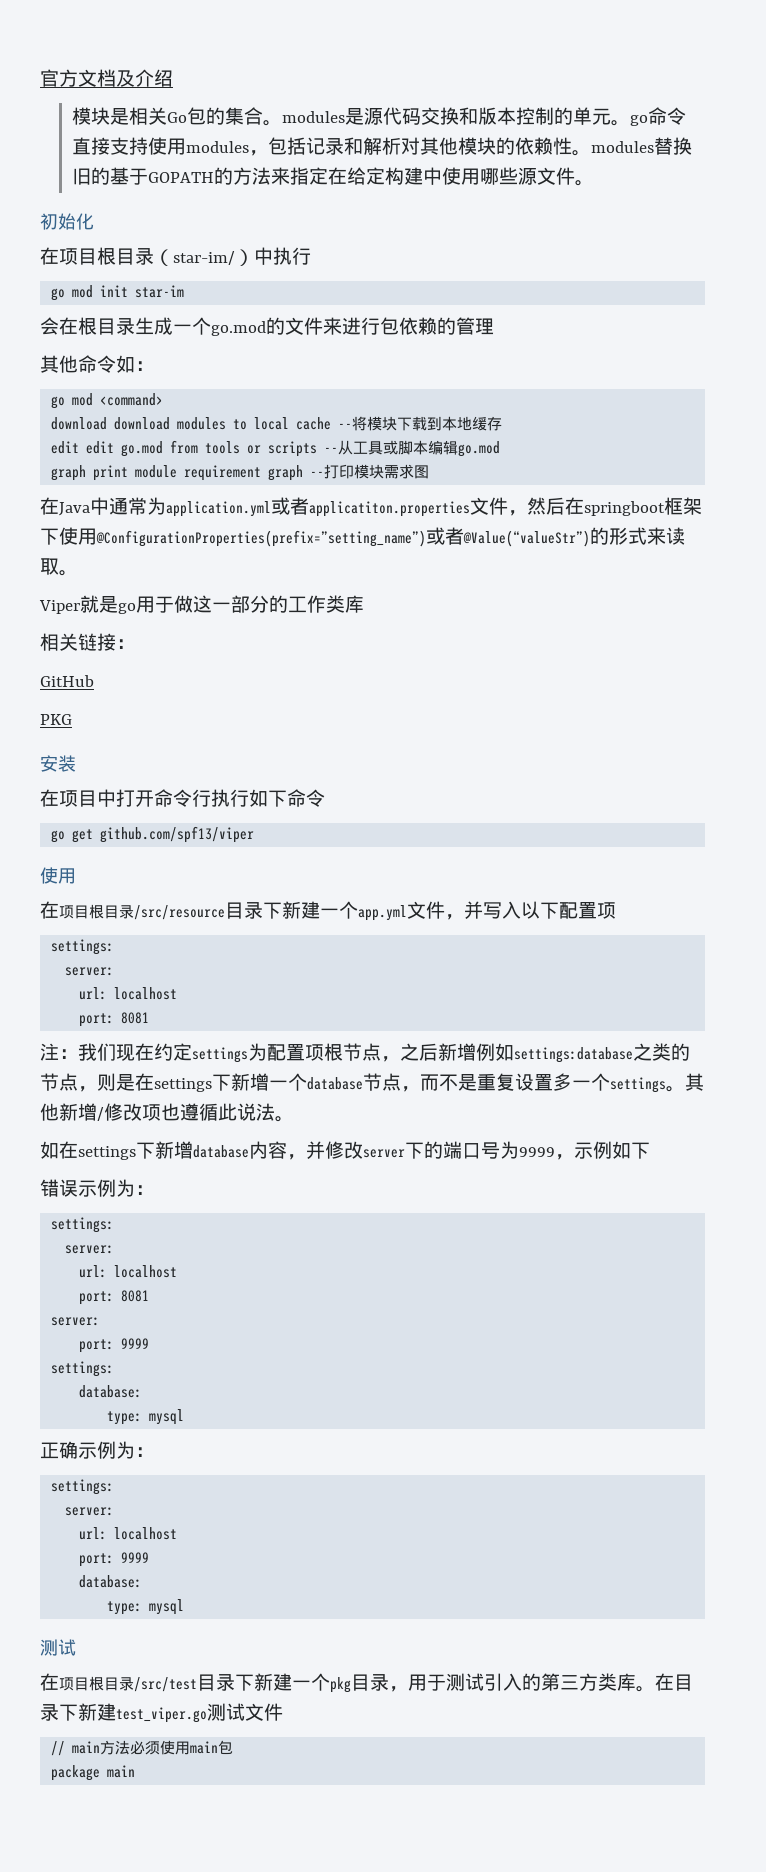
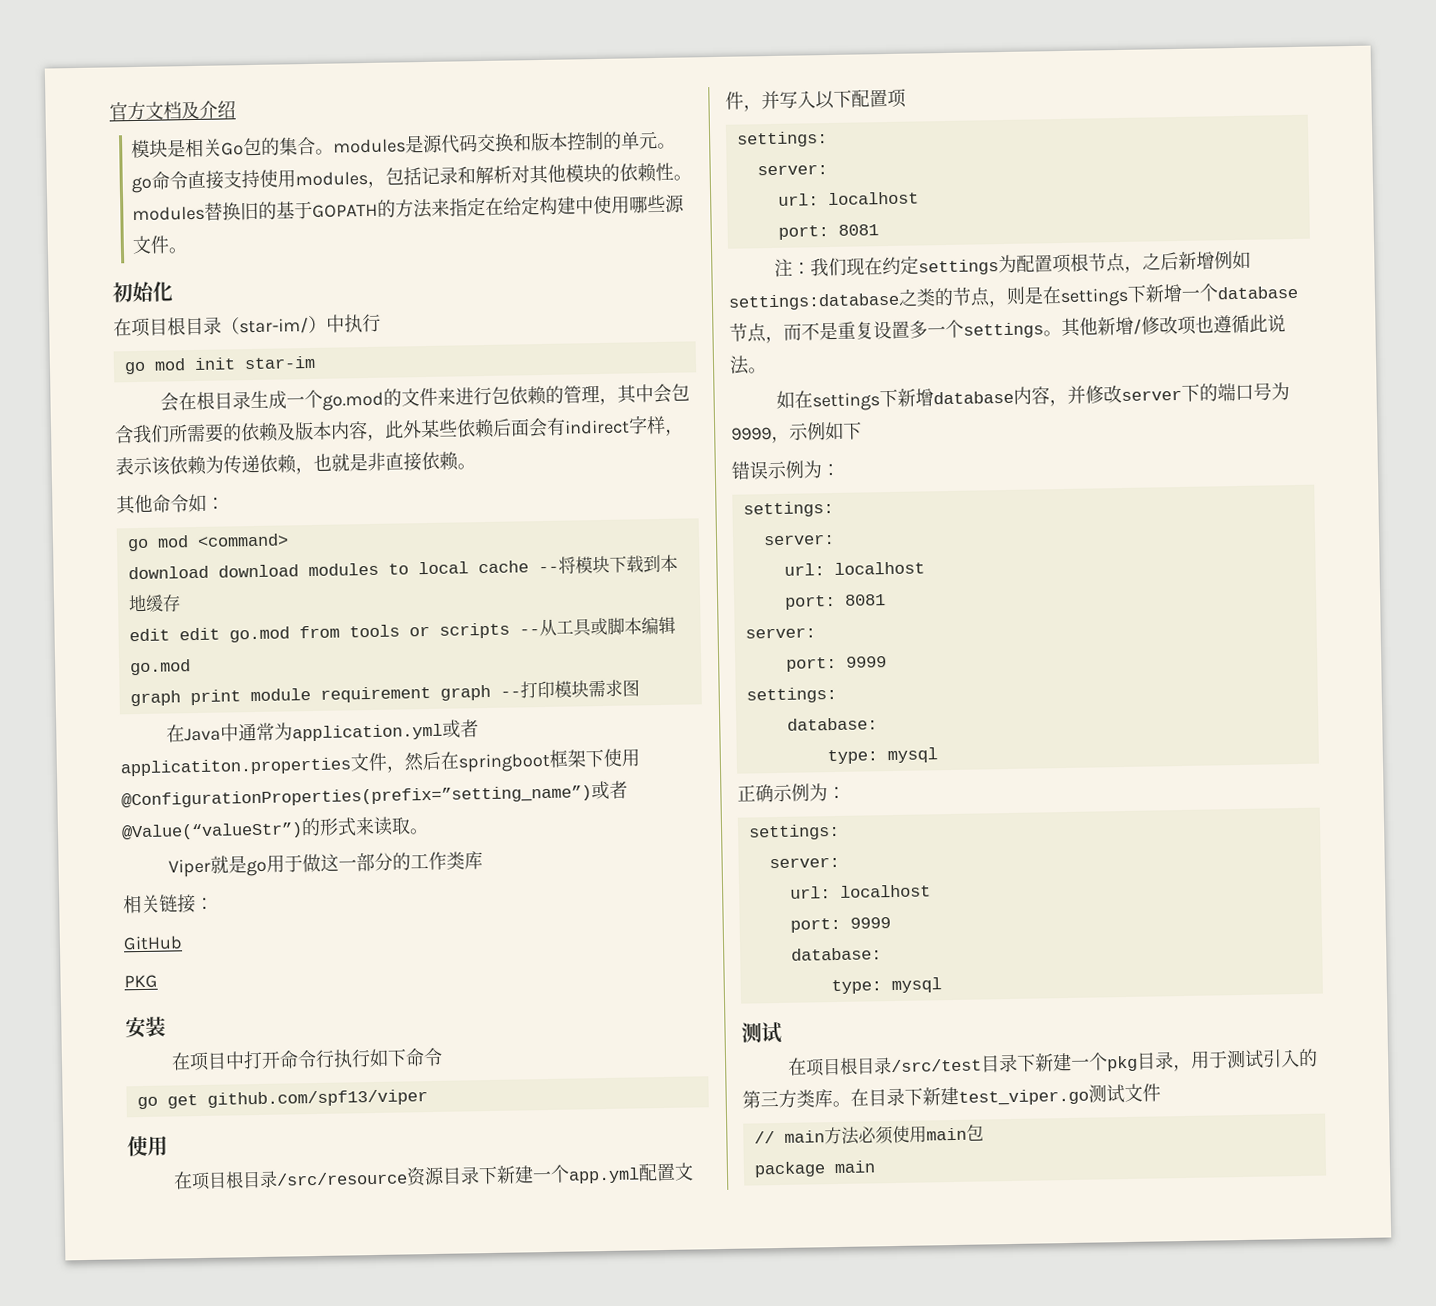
- 会在根目录生成一个go.mod的文件来进行包依赖的管理
+ 会在根目录生成一个go.mod的文件来进行包依赖的管理，其中会包含我们所需要的依赖及版本内容，此外某些依赖后面会有indirect字样，表示该依赖为传递依赖，也就是非直接依赖。
- 在项目根目录/src/resource目录下新建一个app.yml文件，并写入以下配置项
+ 在项目根目录/src/resource资源目录下新建一个app.yml配置文件，并写入以下配置项

